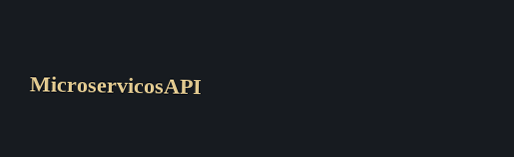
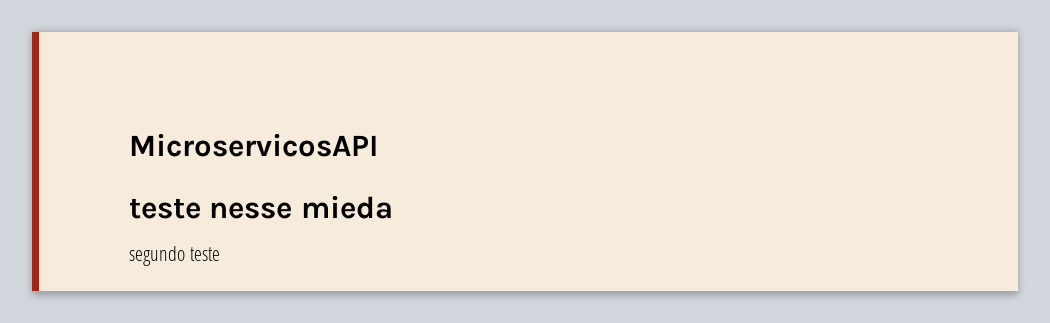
+ teste nesse mieda
+ segundo teste

